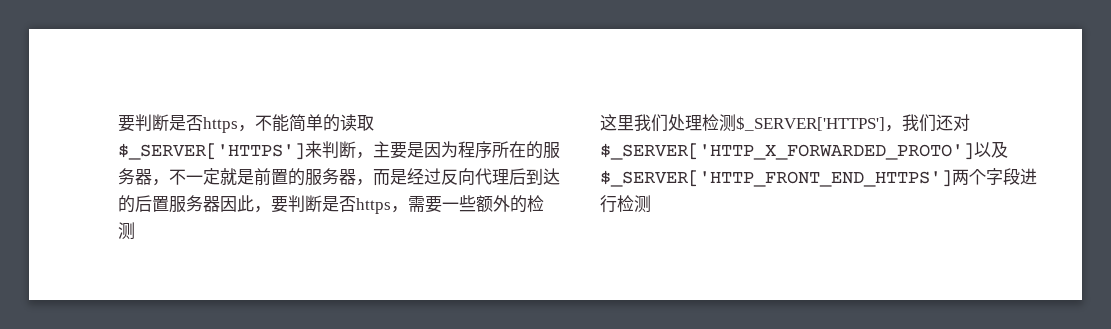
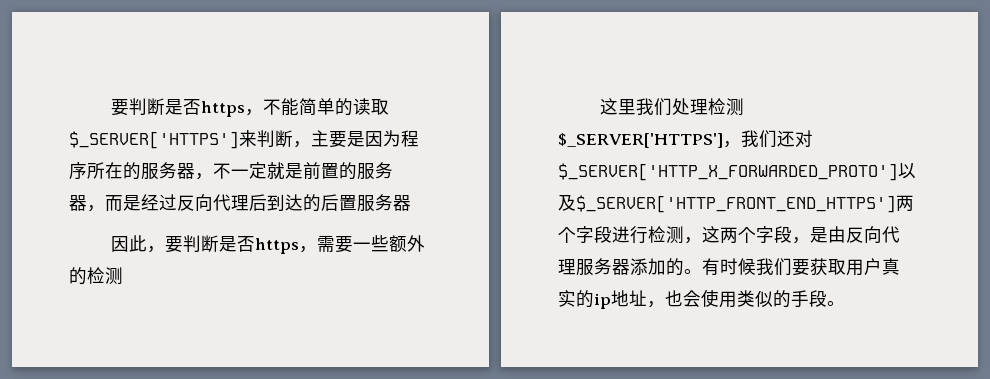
- 要判断是否https，不能简单的读取$_SERVER['HTTPS']来判断，主要是因为程序所在的服务器，不一定就是前置的服务器，而是经过反向代理后到达的后置服务器因此，要判断是否https，需要一些额外的检测
+ 要判断是否https，不能简单的读取$_SERVER['HTTPS']来判断，主要是因为程序所在的服务器，不一定就是前置的服务器，而是经过反向代理后到达的后置服务器
+ 因此，要判断是否https，需要一些额外的检测
- 这里我们处理检测$_SERVER['HTTPS']，我们还对$_SERVER['HTTP_X_FORWARDED_PROTO']以及$_SERVER['HTTP_FRONT_END_HTTPS']两个字段进行检测
+ 这里我们处理检测$_SERVER['HTTPS']，我们还对$_SERVER['HTTP_X_FORWARDED_PROTO']以及$_SERVER['HTTP_FRONT_END_HTTPS']两个字段进行检测，这两个字段，是由反向代理服务器添加的。有时候我们要获取用户真实的ip地址，也会使用类似的手段。

